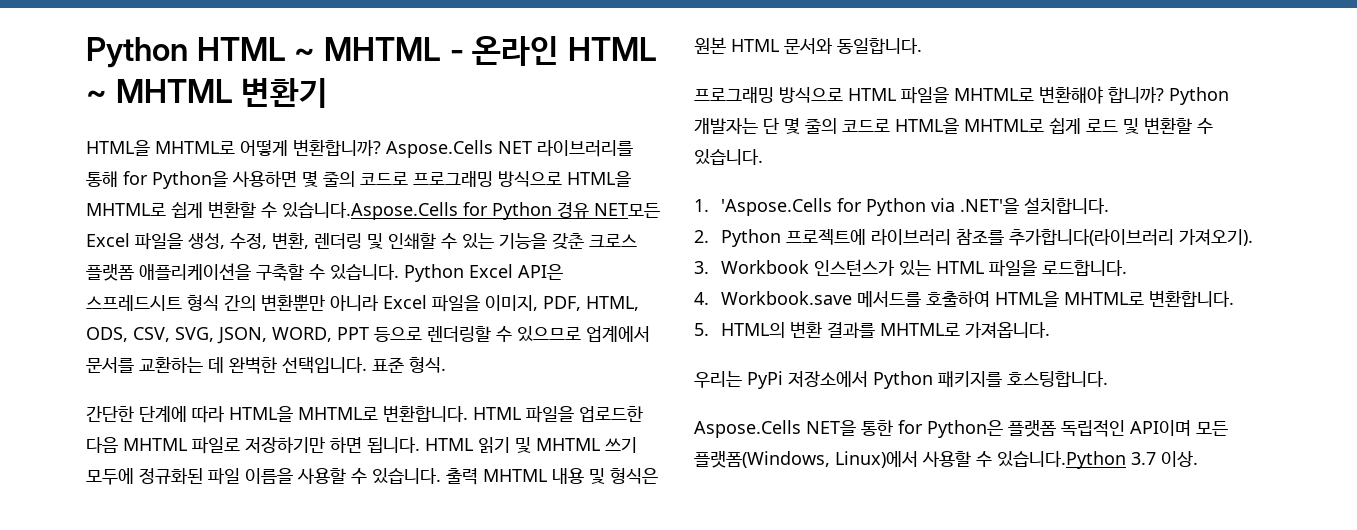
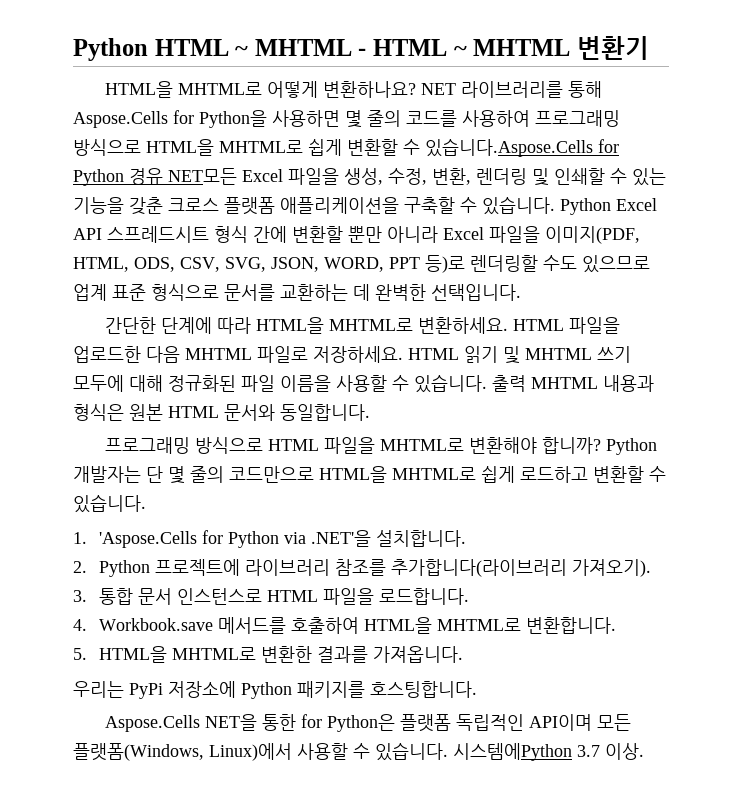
- Python HTML ~ MHTML - 온라인 HTML ~ MHTML 변환기
+ Python HTML ~ MHTML - HTML ~ MHTML 변환기
- HTML을 MHTML로 어떻게 변환합니까? Aspose.Cells NET 라이브러리를 통해 for Python을 사용하면 몇 줄의 코드로 프로그래밍 방식으로 HTML을 MHTML로 쉽게 변환할 수 있습니다.Aspose.Cells for Python 경유 NET모든 Excel 파일을 생성, 수정, 변환, 렌더링 및 인쇄할 수 있는 기능을 갖춘 크로스 플랫폼 애플리케이션을 구축할 수 있습니다.
+ HTML을 MHTML로 어떻게 변환하나요? NET 라이브러리를 통해 Aspose.Cells for Python을 사용하면 몇 줄의 코드를 사용하여 프로그래밍 방식으로 HTML을 MHTML로 쉽게 변환할 수 있습니다.Aspose.Cells for Python 경유 NET모든 Excel 파일을 생성, 수정, 변환, 렌더링 및 인쇄할 수 있는 기능을 갖춘 크로스 플랫폼 애플리케이션을 구축할 수 있습니다.
- Python Excel API은 스프레드시트 형식 간의 변환뿐만 아니라 Excel 파일을 이미지, PDF, HTML, ODS, CSV, SVG, JSON, WORD, PPT 등으로 렌더링할 수 있으므로 업계에서 문서를 교환하는 데 완벽한 선택입니다. 표준 형식.
+ Python Excel API 스프레드시트 형식 간에 변환할 뿐만 아니라 Excel 파일을 이미지(PDF, HTML, ODS, CSV, SVG, JSON, WORD, PPT 등)로 렌더링할 수도 있으므로 업계 표준 형식으로 문서를 교환하는 데 완벽한 선택입니다.
- 간단한 단계에 따라 HTML을 MHTML로 변환합니다.
+ 간단한 단계에 따라 HTML을 MHTML로 변환하세요.
- HTML 파일을 업로드한 다음 MHTML 파일로 저장하기만 하면 됩니다.
+ HTML 파일을 업로드한 다음 MHTML 파일로 저장하세요.
- HTML 읽기 및 MHTML 쓰기 모두에 정규화된 파일 이름을 사용할 수 있습니다.
+ HTML 읽기 및 MHTML 쓰기 모두에 대해 정규화된 파일 이름을 사용할 수 있습니다.
- 출력 MHTML 내용 및 형식은 원본 HTML 문서와 동일합니다.
+ 출력 MHTML 내용과 형식은 원본 HTML 문서와 동일합니다.
- Python 개발자는 단 몇 줄의 코드로 HTML을 MHTML로 쉽게 로드 및 변환할 수 있습니다.
+ Python 개발자는 단 몇 줄의 코드만으로 HTML을 MHTML로 쉽게 로드하고 변환할 수 있습니다.
- 3. Workbook 인스턴스가 있는 HTML 파일을 로드합니다.
+ 3. 통합 문서 인스턴스로 HTML 파일을 로드합니다.
- 5. HTML의 변환 결과를 MHTML로 가져옵니다.
+ 5. HTML을 MHTML로 변환한 결과를 가져옵니다.
- 우리는 PyPi 저장소에서 Python 패키지를 호스팅합니다.
+ 우리는 PyPi 저장소에 Python 패키지를 호스팅합니다.
- Aspose.Cells NET을 통한 for Python은 플랫폼 독립적인 API이며 모든 플랫폼(Windows, Linux)에서 사용할 수 있습니다.Python 3.7 이상.
+ Aspose.Cells NET을 통한 for Python은 플랫폼 독립적인 API이며 모든 플랫폼(Windows, Linux)에서 사용할 수 있습니다. 시스템에Python 3.7 이상.

